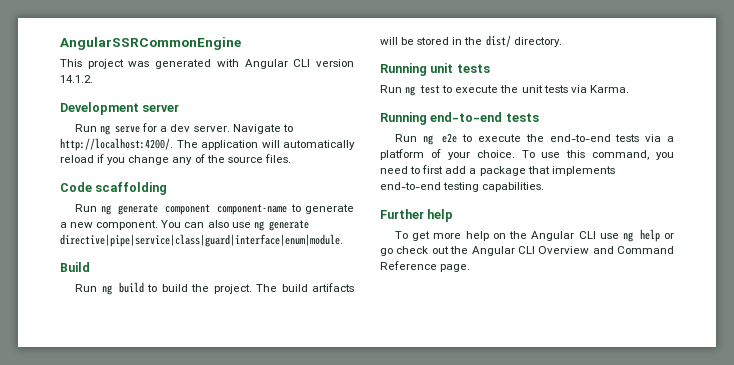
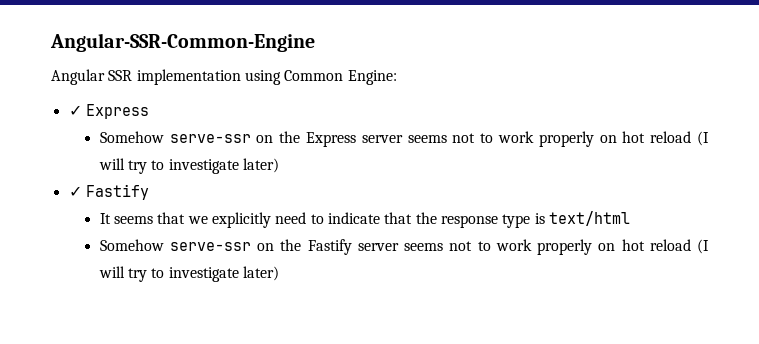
- AngularSSRCommonEngine
- This project was generated with Angular CLI version 14.1.2.
- Development server
- Run ng serve for a dev server. Navigate to http://localhost:4200/. The application will automatically reload if you change any of the source files.
- Code scaffolding
- Run ng generate component component-name to generate a new component. You can also use ng generate directive|pipe|service|class|guard|interface|enum|module.
- Build
- Run ng build to build the project. The build artifacts will be stored in the dist/ directory.
- Running unit tests
- Run ng test to execute the unit tests via Karma.
- Running end-to-end tests
- Run ng e2e to execute the end-to-end tests via a platform of your choice. To use this command, you need to first add a package that implements end-to-end testing capabilities.
- Further help
- To get more help on the Angular CLI use ng help or go check out the Angular CLI Overview and Command Reference page.
+ Angular-SSR-Common-Engine
+ Angular SSR implementation using Common Engine:
+ ✓ Express
+ Somehow serve-ssr on the Express server seems not to work properly on hot reload (I will try to investigate later)
+ ✓ Fastify
+ It seems that we explicitly need to indicate that the response type is text/html
+ Somehow serve-ssr on the Fastify server seems not to work properly on hot reload (I will try to investigate later)

